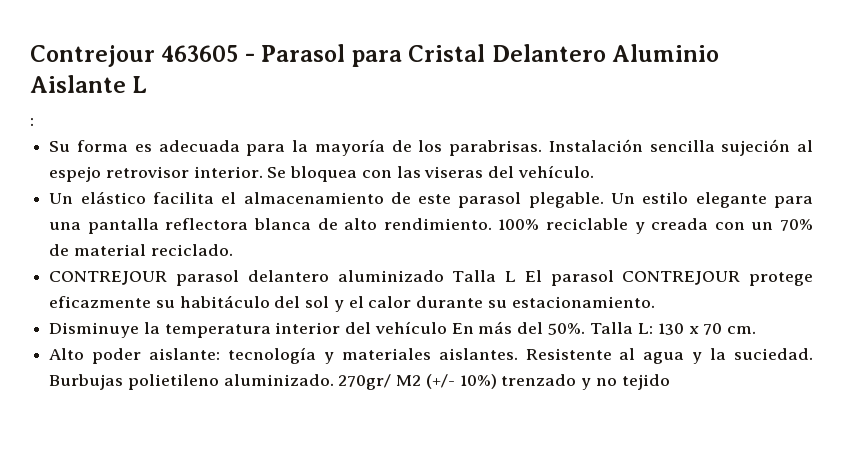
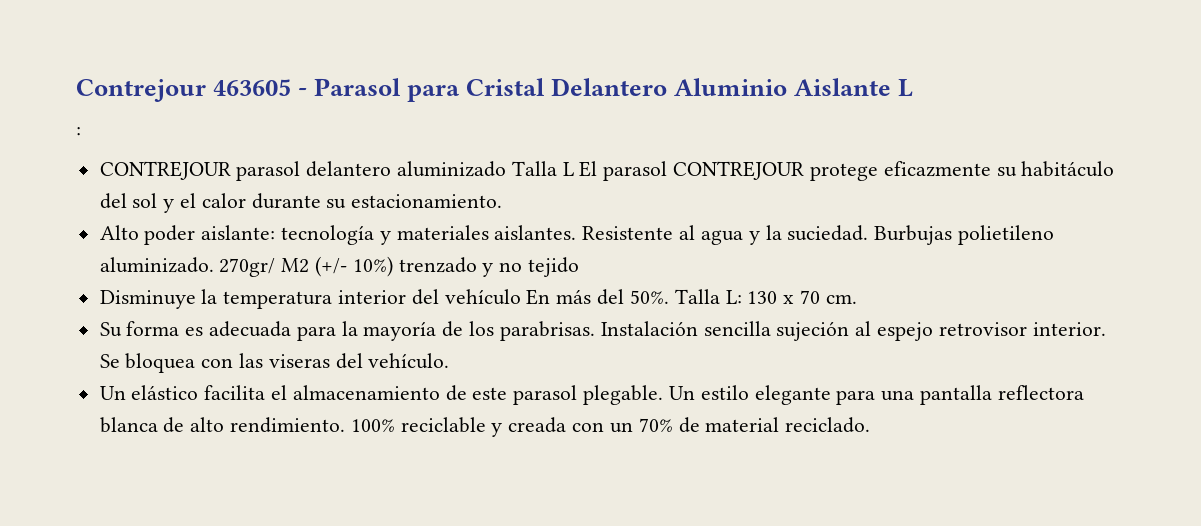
+ CONTREJOUR parasol delantero aluminizado Talla L El parasol CONTREJOUR protege eficazmente su habitáculo del sol y el calor durante su estacionamiento.
+ Alto poder aislante: tecnología y materiales aislantes. Resistente al agua y la suciedad. Burbujas polietileno aluminizado. 270gr/ M2 (+/- 10%) trenzado y no tejido
+ Disminuye la temperatura interior del vehículo En más del 50%. Talla L: 130 x 70 cm.
- CONTREJOUR parasol delantero aluminizado Talla L El parasol CONTREJOUR protege eficazmente su habitáculo del sol y el calor durante su estacionamiento.
- Disminuye la temperatura interior del vehículo En más del 50%. Talla L: 130 x 70 cm.
- Alto poder aislante: tecnología y materiales aislantes. Resistente al agua y la suciedad. Burbujas polietileno aluminizado. 270gr/ M2 (+/- 10%) trenzado y no tejido

